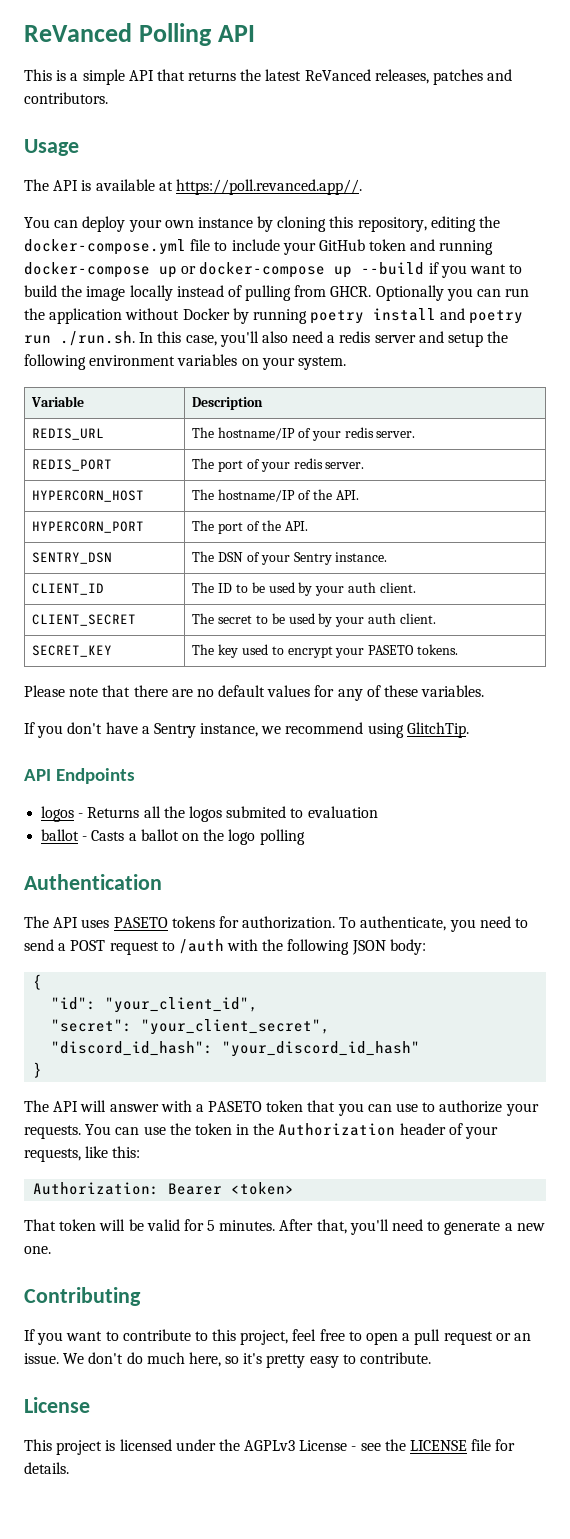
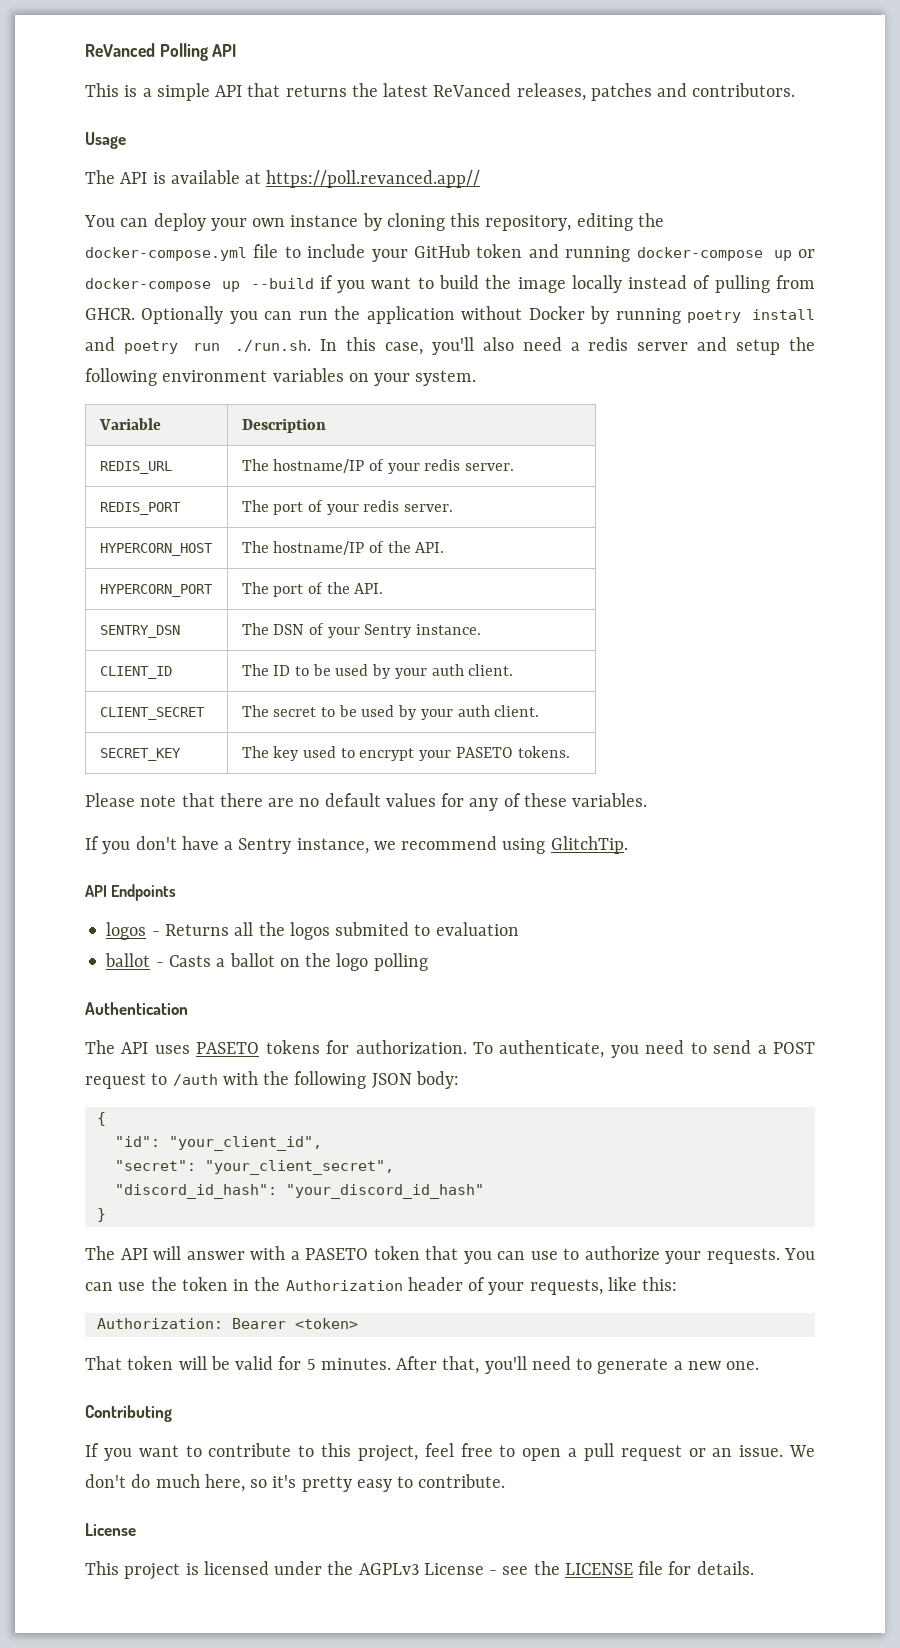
- The API is available at https://poll.revanced.app//.
+ The API is available at https://poll.revanced.app//

